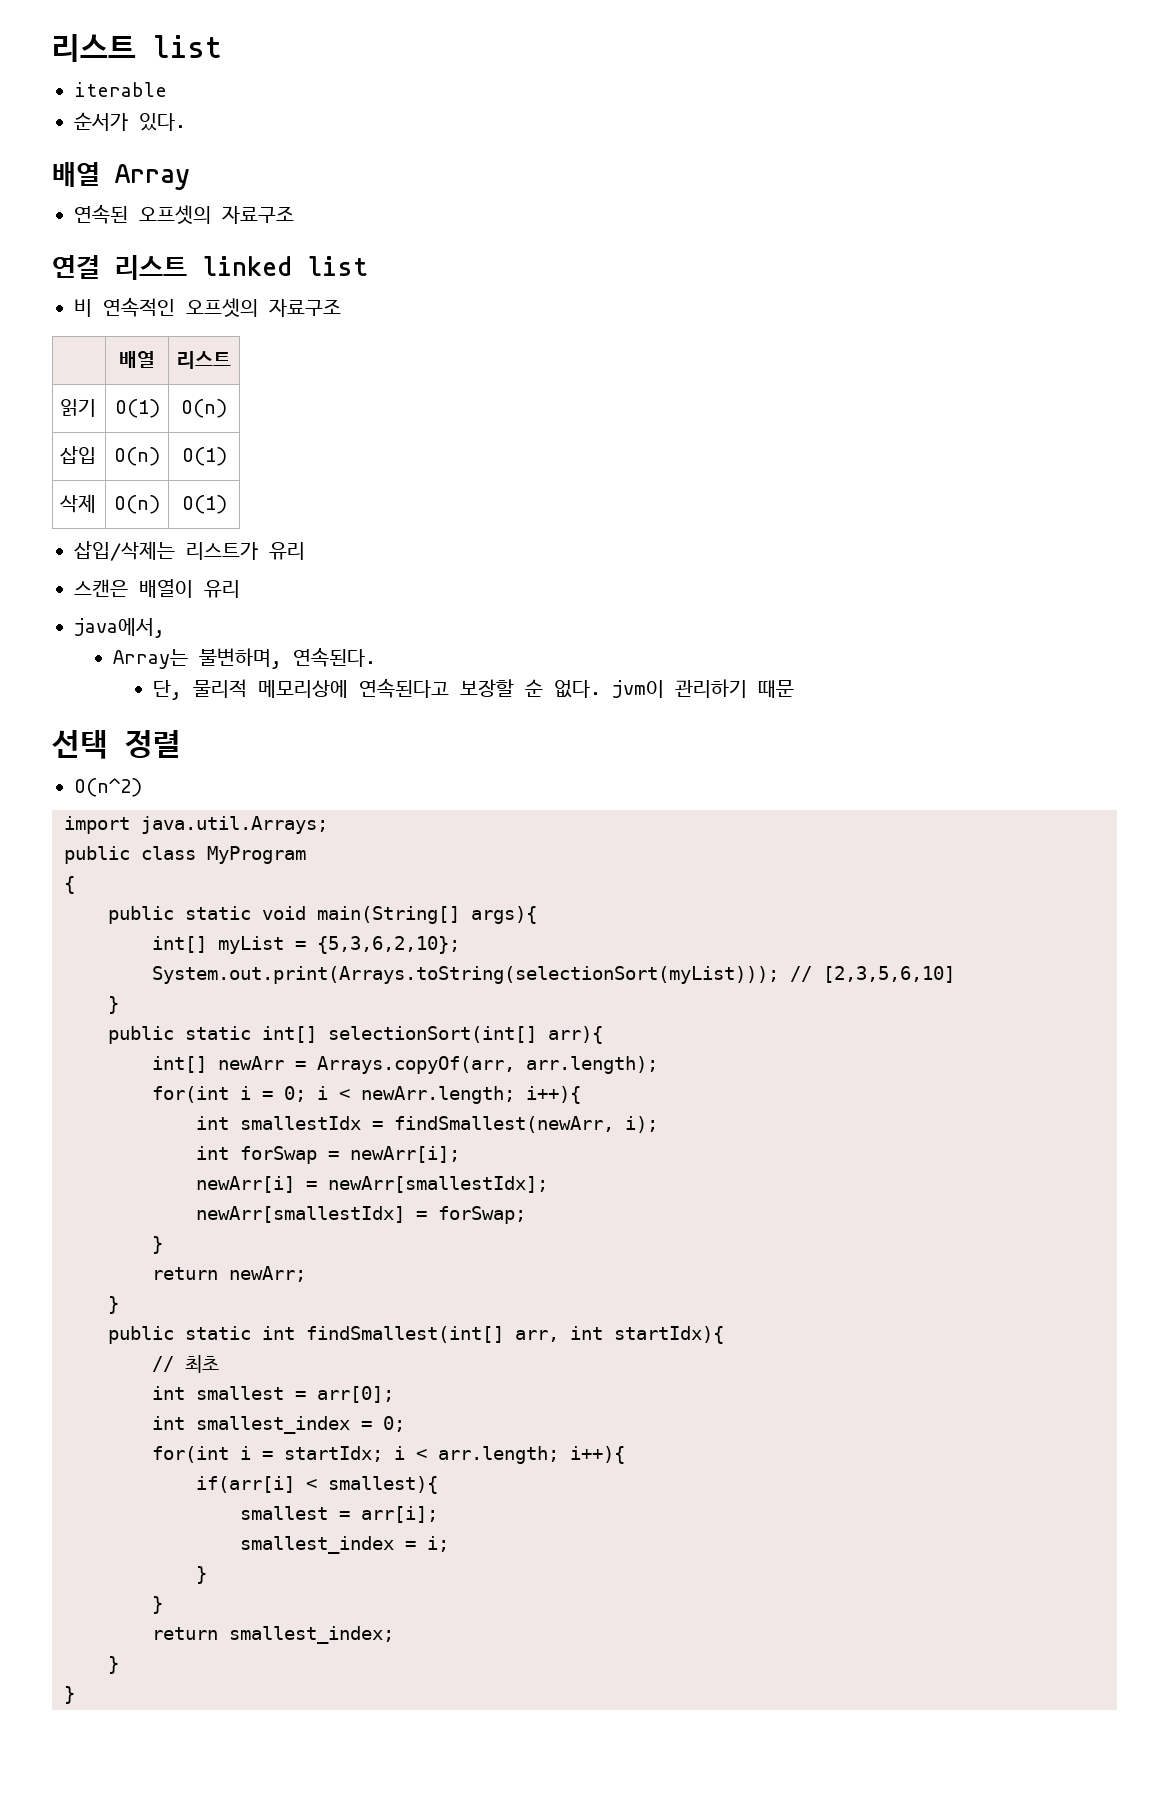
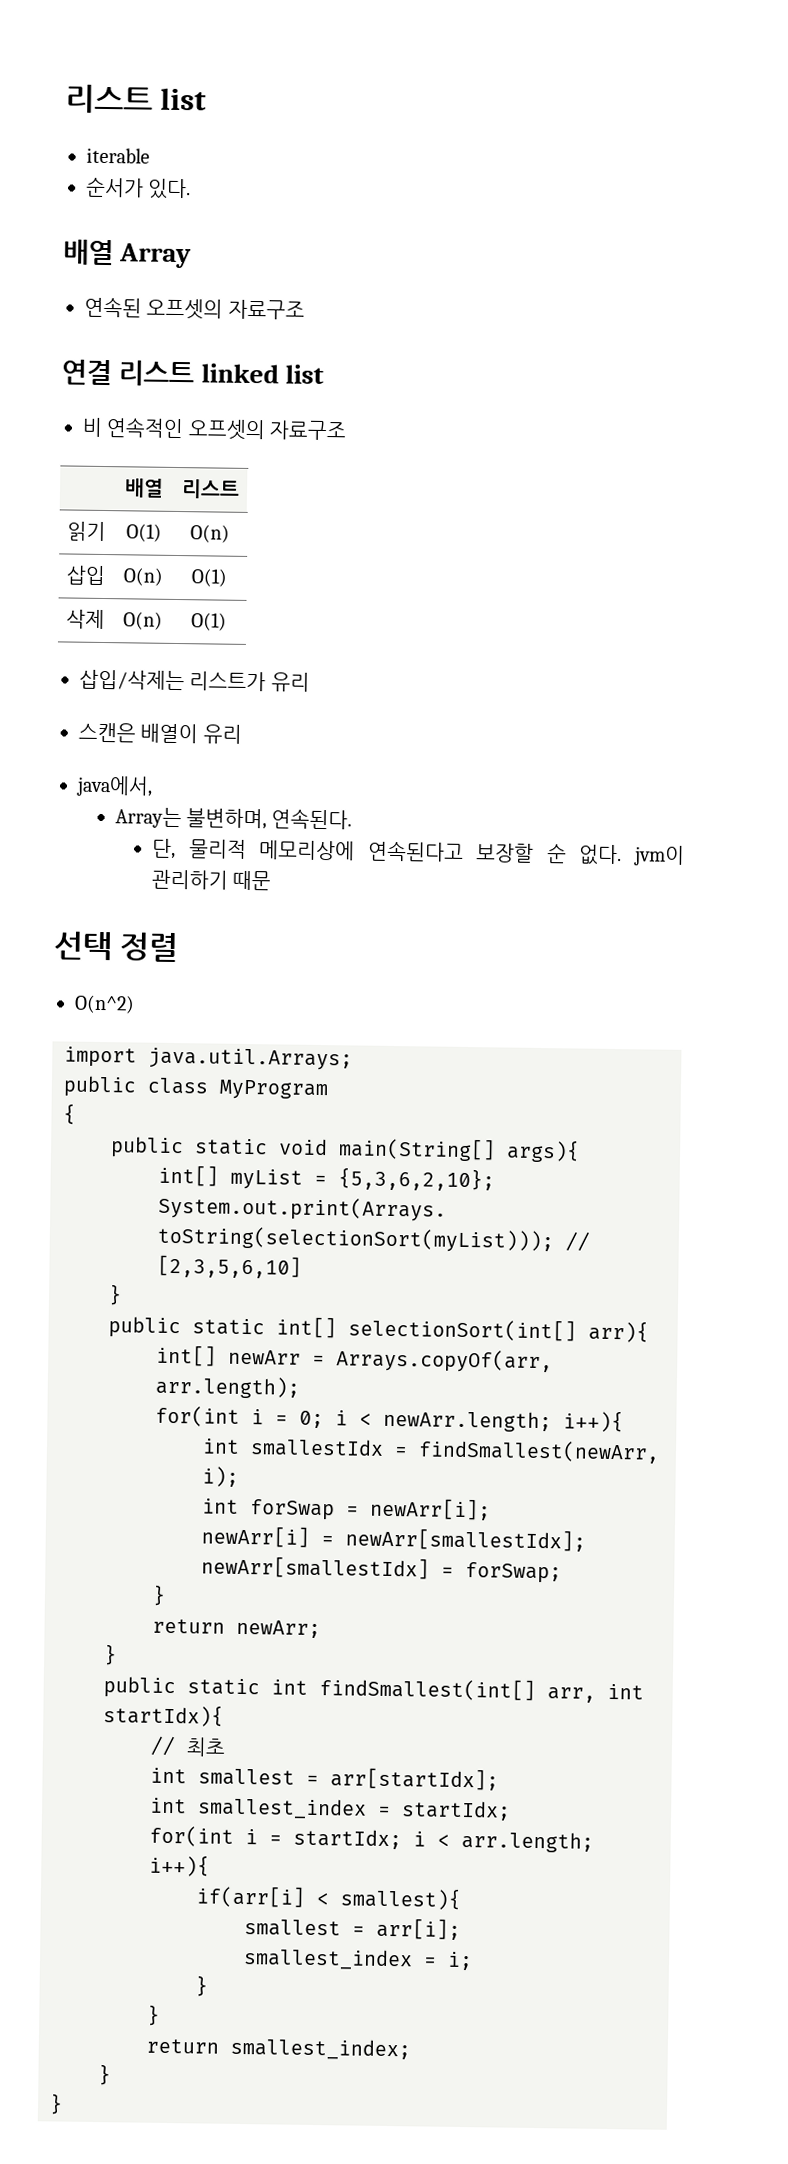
- int smallest = arr[0];
+ int smallest = arr[startIdx];
- int smallest_index = 0;
+ int smallest_index = startIdx;

